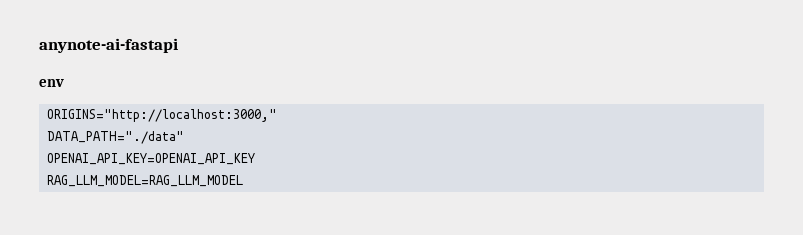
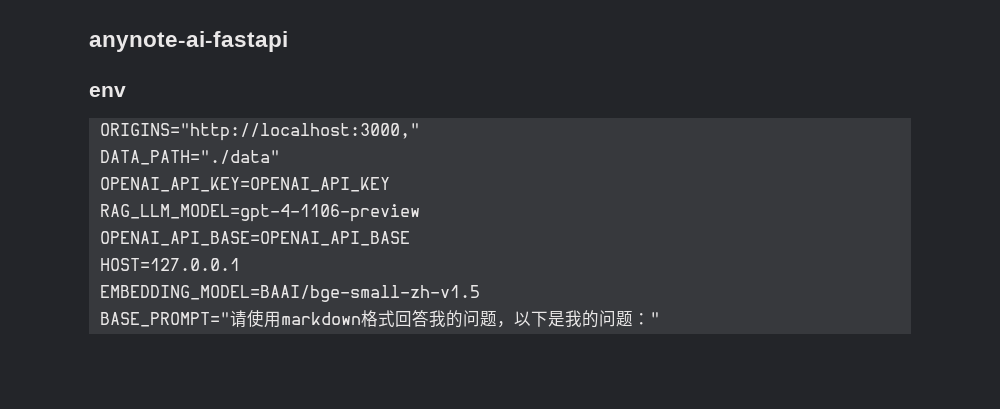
- RAG_LLM_MODEL=RAG_LLM_MODEL
+ RAG_LLM_MODEL=gpt-4-1106-preview
+ OPENAI_API_BASE=OPENAI_API_BASE
+ HOST=127.0.0.1
+ EMBEDDING_MODEL=BAAI/bge-small-zh-v1.5
+ BASE_PROMPT="请使用markdown格式回答我的问题，以下是我的问题："

